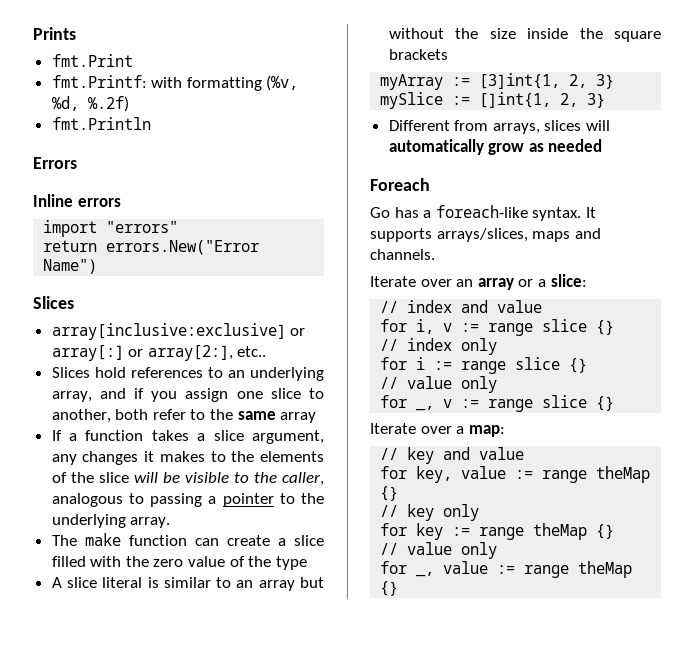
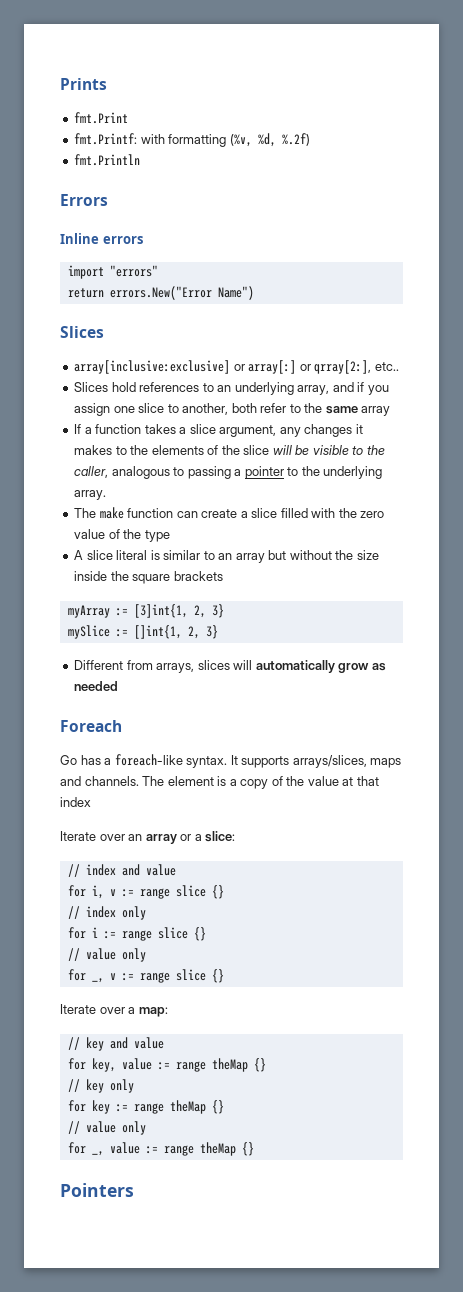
- array[inclusive:exclusive] or array[:] or array[2:], etc..
+ array[inclusive:exclusive] or array[:] or qrray[2:], etc..
+ The element is a copy of the value at that index
+ Pointers

